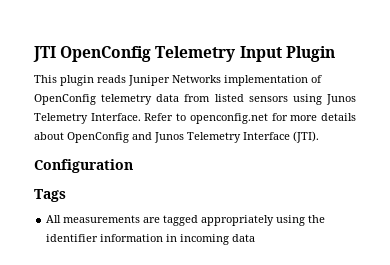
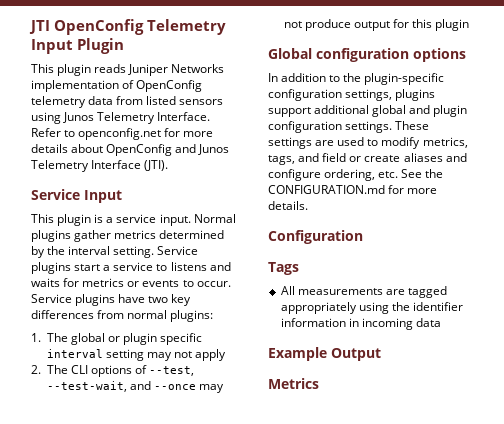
+ Service Input
+ This plugin is a service input. Normal plugins gather metrics determined by the interval setting. Service plugins start a service to listens and waits for metrics or events to occur. Service plugins have two key differences from normal plugins:
+ 1. The global or plugin specific interval setting may not apply
+ 2. The CLI options of --test, --test-wait, and --once may not produce output for this plugin
+ Global configuration options
+ In addition to the plugin-specific configuration settings, plugins support additional global and plugin configuration settings. These settings are used to modify metrics, tags, and field or create aliases and configure ordering, etc. See the CONFIGURATION.md for more details.
+ Example Output
+ Metrics

